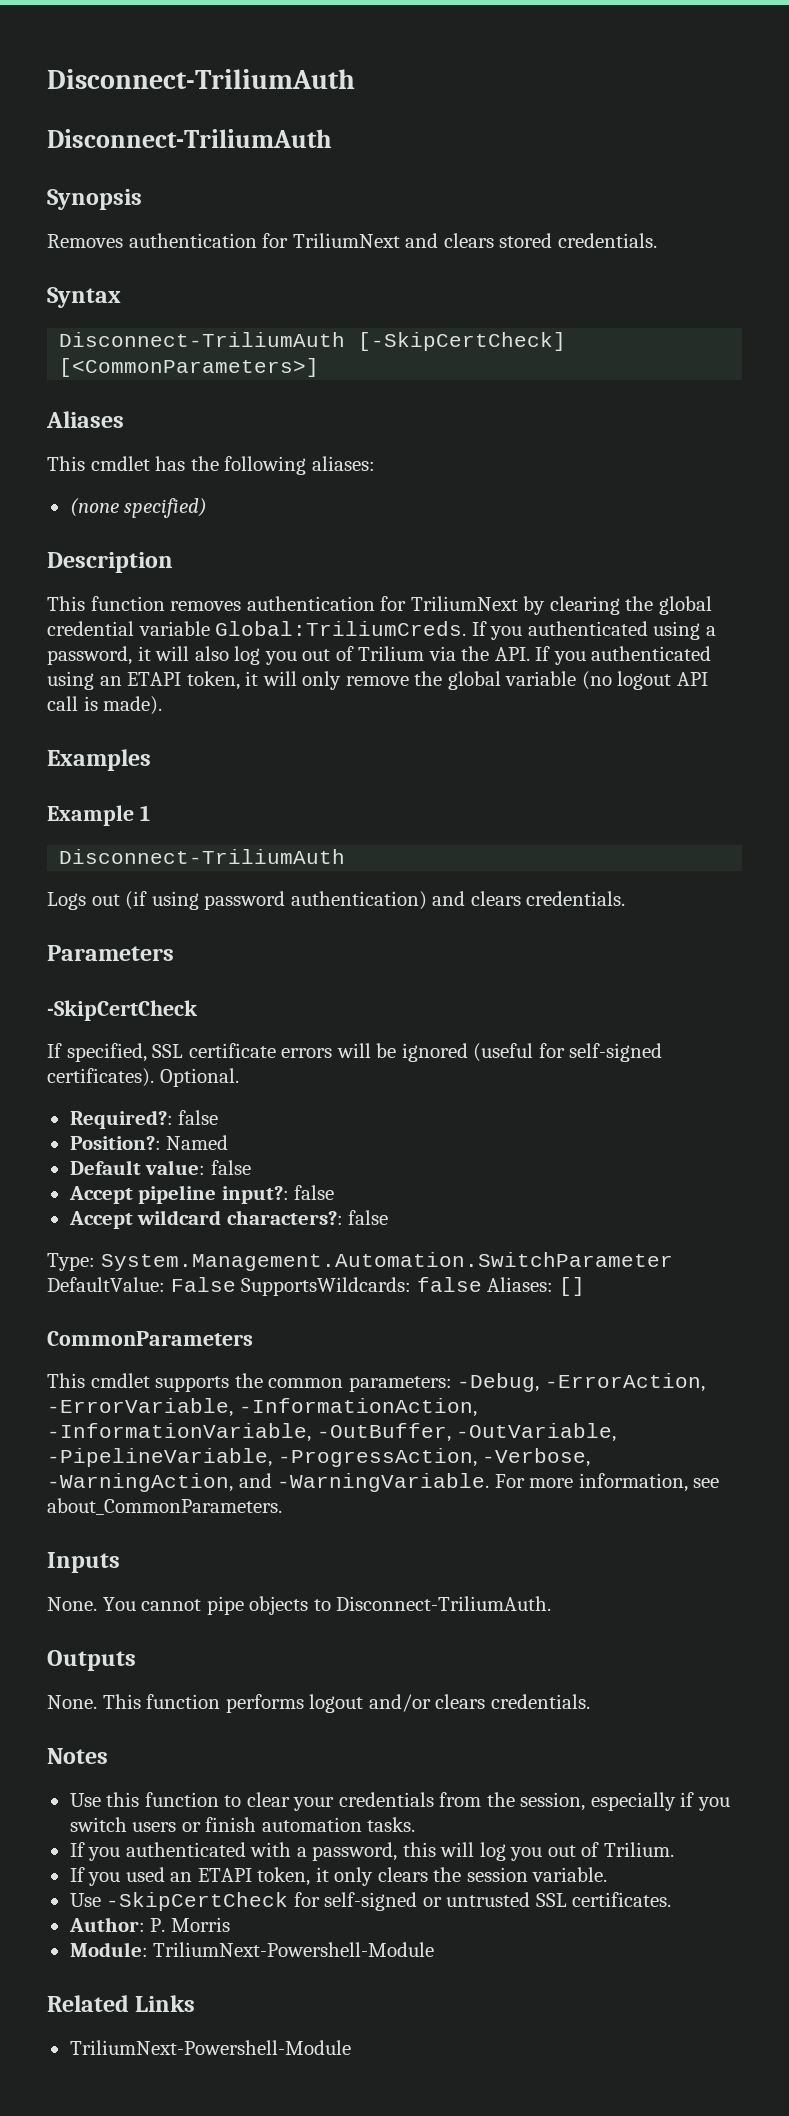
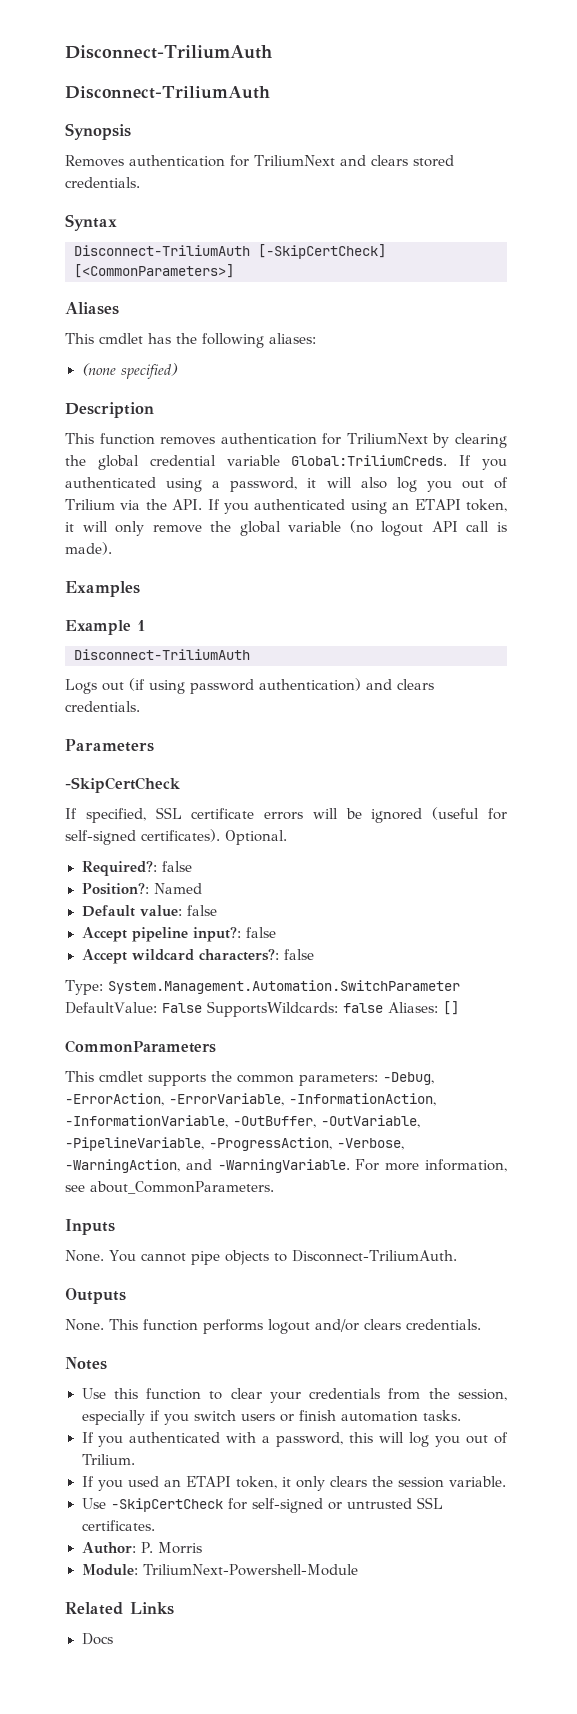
  Related Links
- TriliumNext-Powershell-Module
+ Docs

